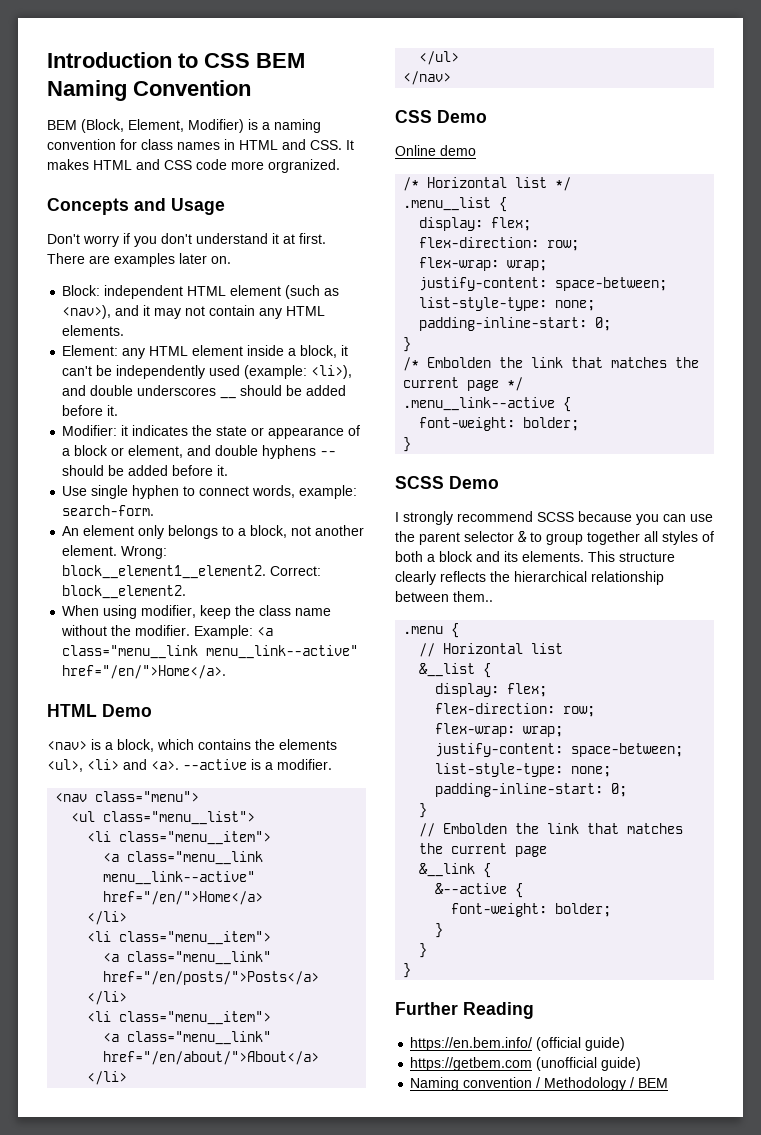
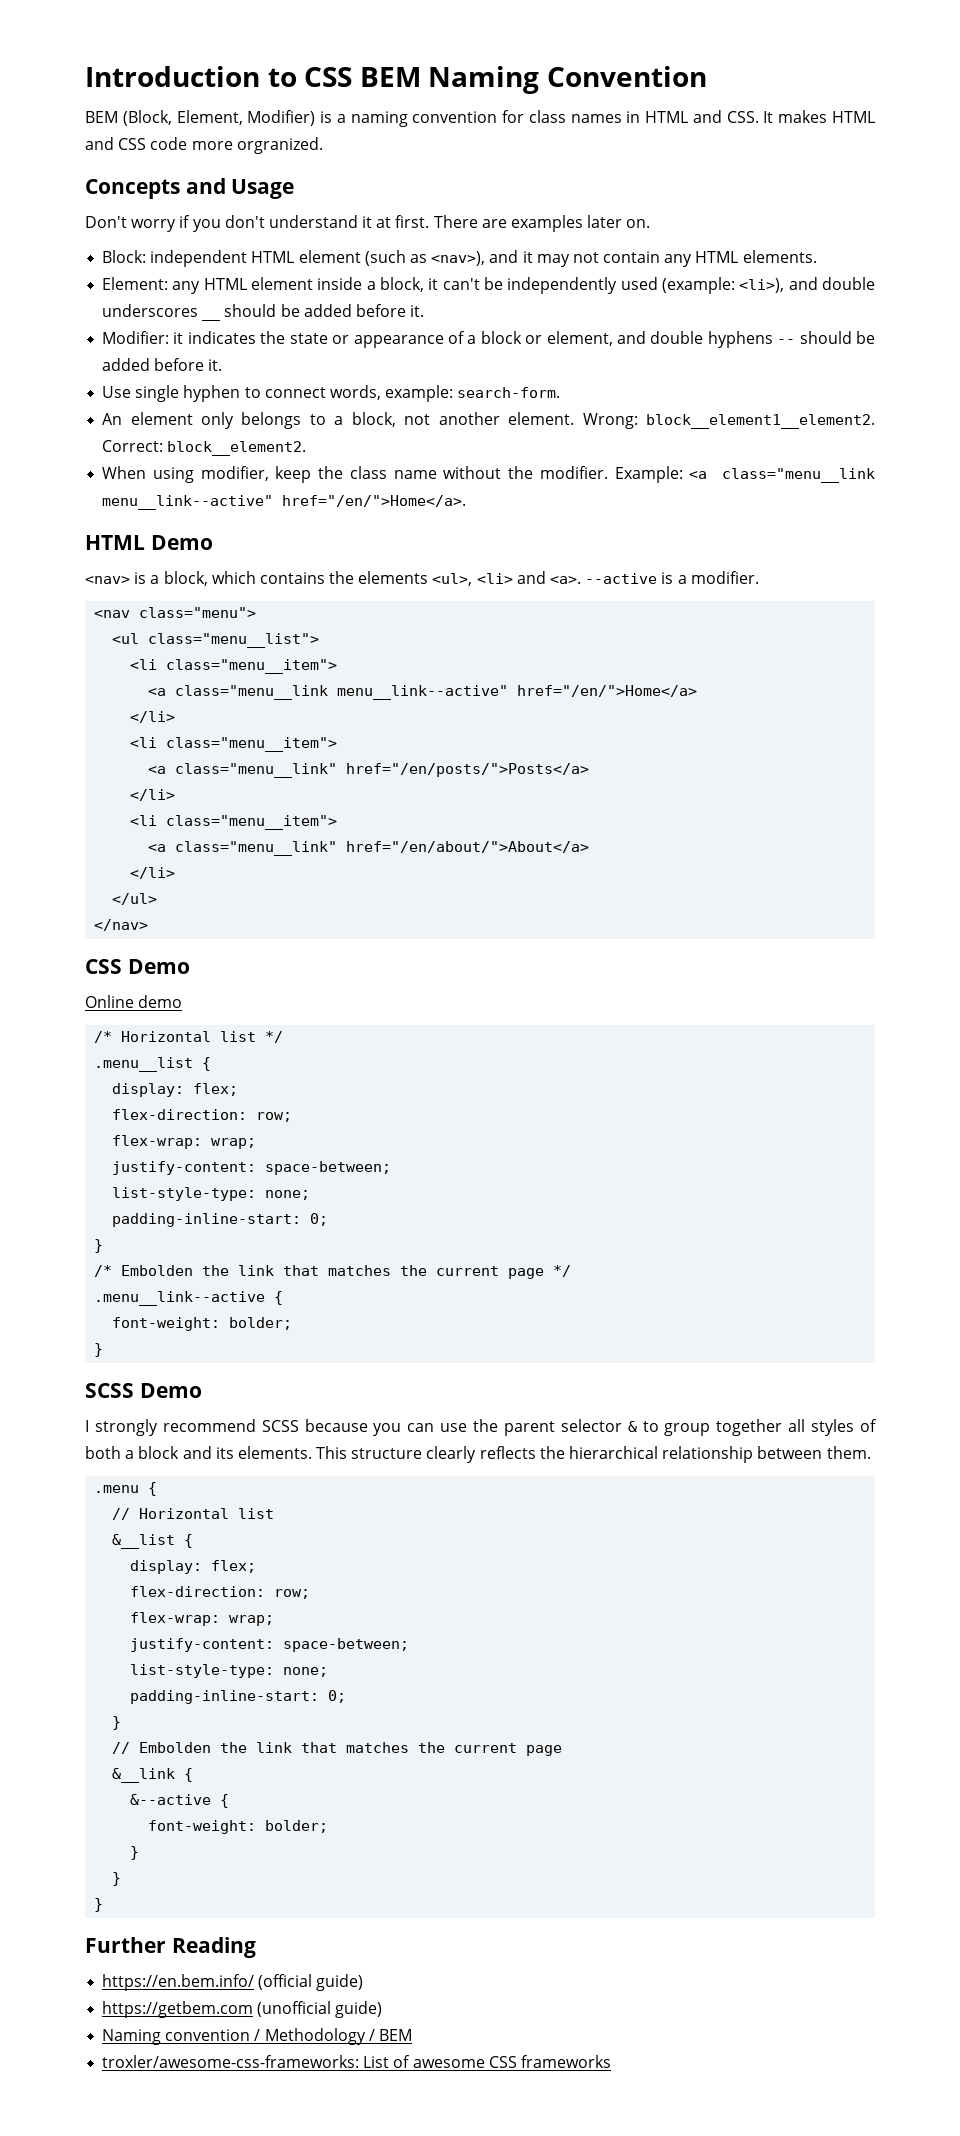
- This structure clearly reflects the hierarchical relationship between them..
+ This structure clearly reflects the hierarchical relationship between them.
+ troxler/awesome-css-frameworks: List of awesome CSS frameworks

